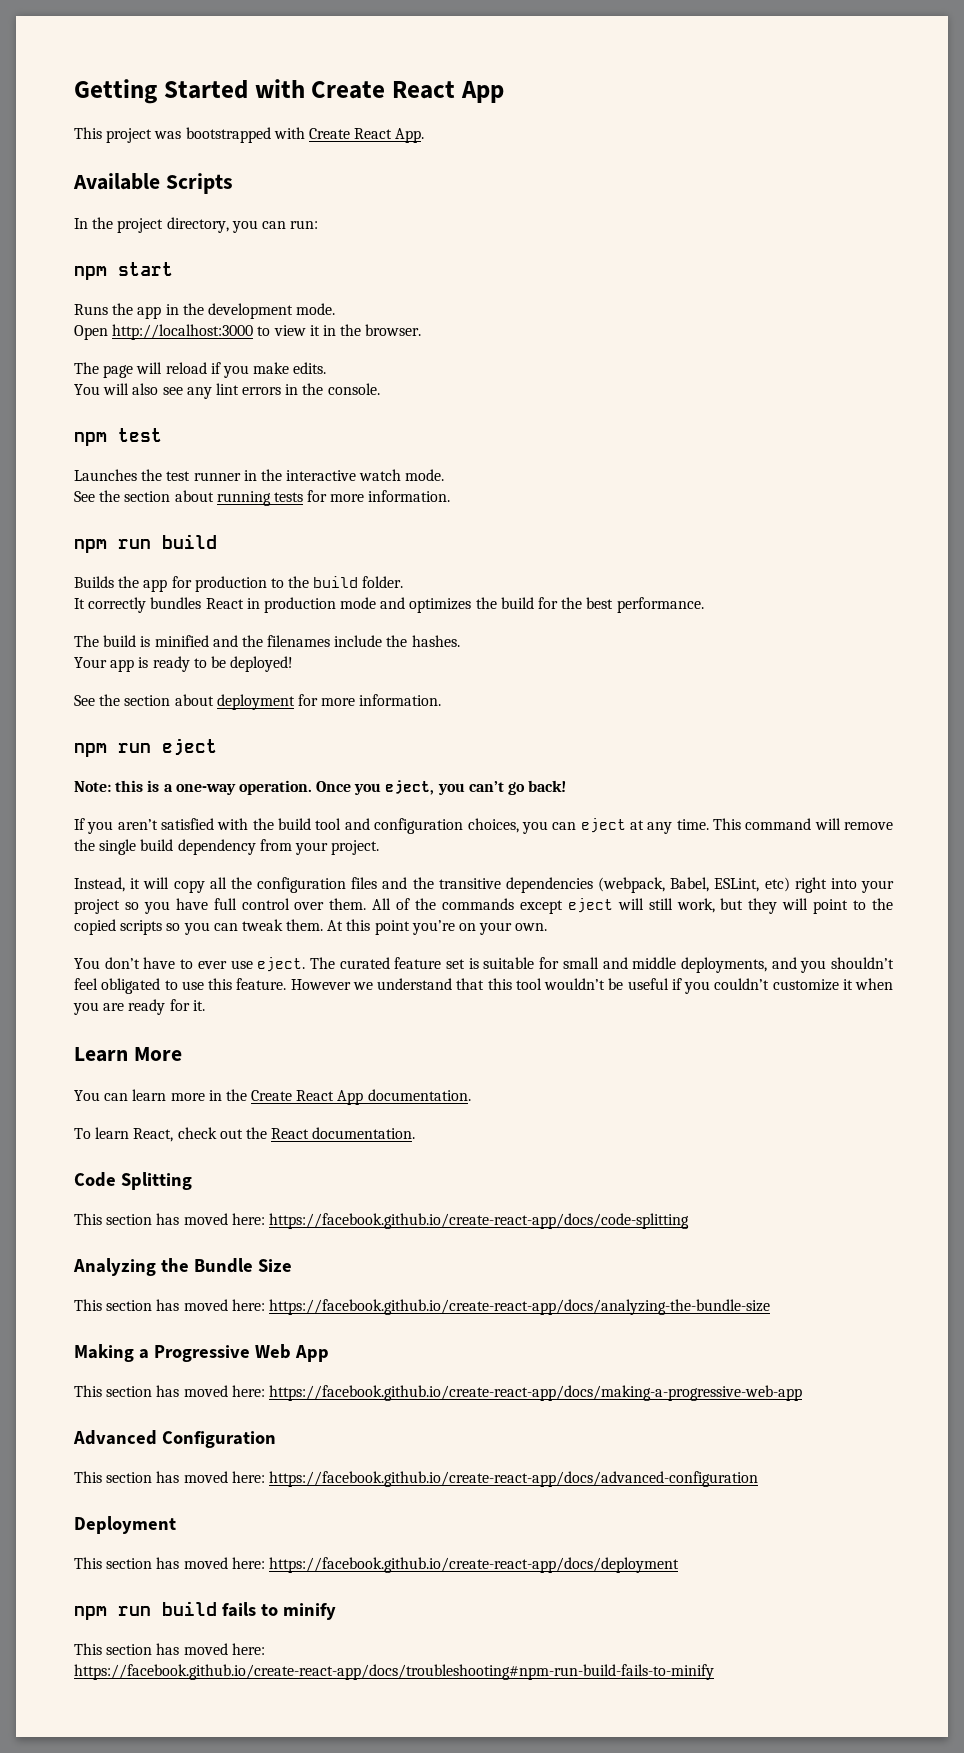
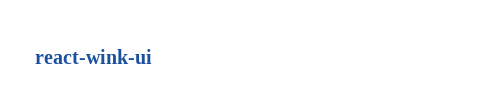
- Getting Started with Create React App
- This project was bootstrapped with Create React App.
- Available Scripts
- In the project directory, you can run:
- npm start
- Runs the app in the development mode.
- Open http://localhost:3000 to view it in the browser.
- The page will reload if you make edits.
- You will also see any lint errors in the console.
- npm test
- Launches the test runner in the interactive watch mode.
- See the section about running tests for more information.
- npm run build
- Builds the app for production to the build folder.
- It correctly bundles React in production mode and optimizes the build for the best performance.
- The build is minified and the filenames include the hashes.
- Your app is ready to be deployed!
- See the section about deployment for more information.
- npm run eject
- Note: this is a one-way operation. Once you eject, you can’t go back!
- If you aren’t satisfied with the build tool and configuration choices, you can eject at any time. This command will remove the single build dependency from your project.
- Instead, it will copy all the configuration files and the transitive dependencies (webpack, Babel, ESLint, etc) right into your project so you have full control over them. All of the commands except eject will still work, but they will point to the copied scripts so you can tweak them. At this point you’re on your own.
- You don’t have to ever use eject. The curated feature set is suitable for small and middle deployments, and you shouldn’t feel obligated to use this feature. However we understand that this tool wouldn’t be useful if you couldn’t customize it when you are ready for it.
- Learn More
- You can learn more in the Create React App documentation.
- To learn React, check out the React documentation.
- Code Splitting
- This section has moved here: https://facebook.github.io/create-react-app/docs/code-splitting
- Analyzing the Bundle Size
- This section has moved here: https://facebook.github.io/create-react-app/docs/analyzing-the-bundle-size
- Making a Progressive Web App
- This section has moved here: https://facebook.github.io/create-react-app/docs/making-a-progressive-web-app
- Advanced Configuration
- This section has moved here: https://facebook.github.io/create-react-app/docs/advanced-configuration
- Deployment
- This section has moved here: https://facebook.github.io/create-react-app/docs/deployment
- npm run build fails to minify
- This section has moved here: https://facebook.github.io/create-react-app/docs/troubleshooting#npm-run-build-fails-to-minify
+ react-wink-ui

